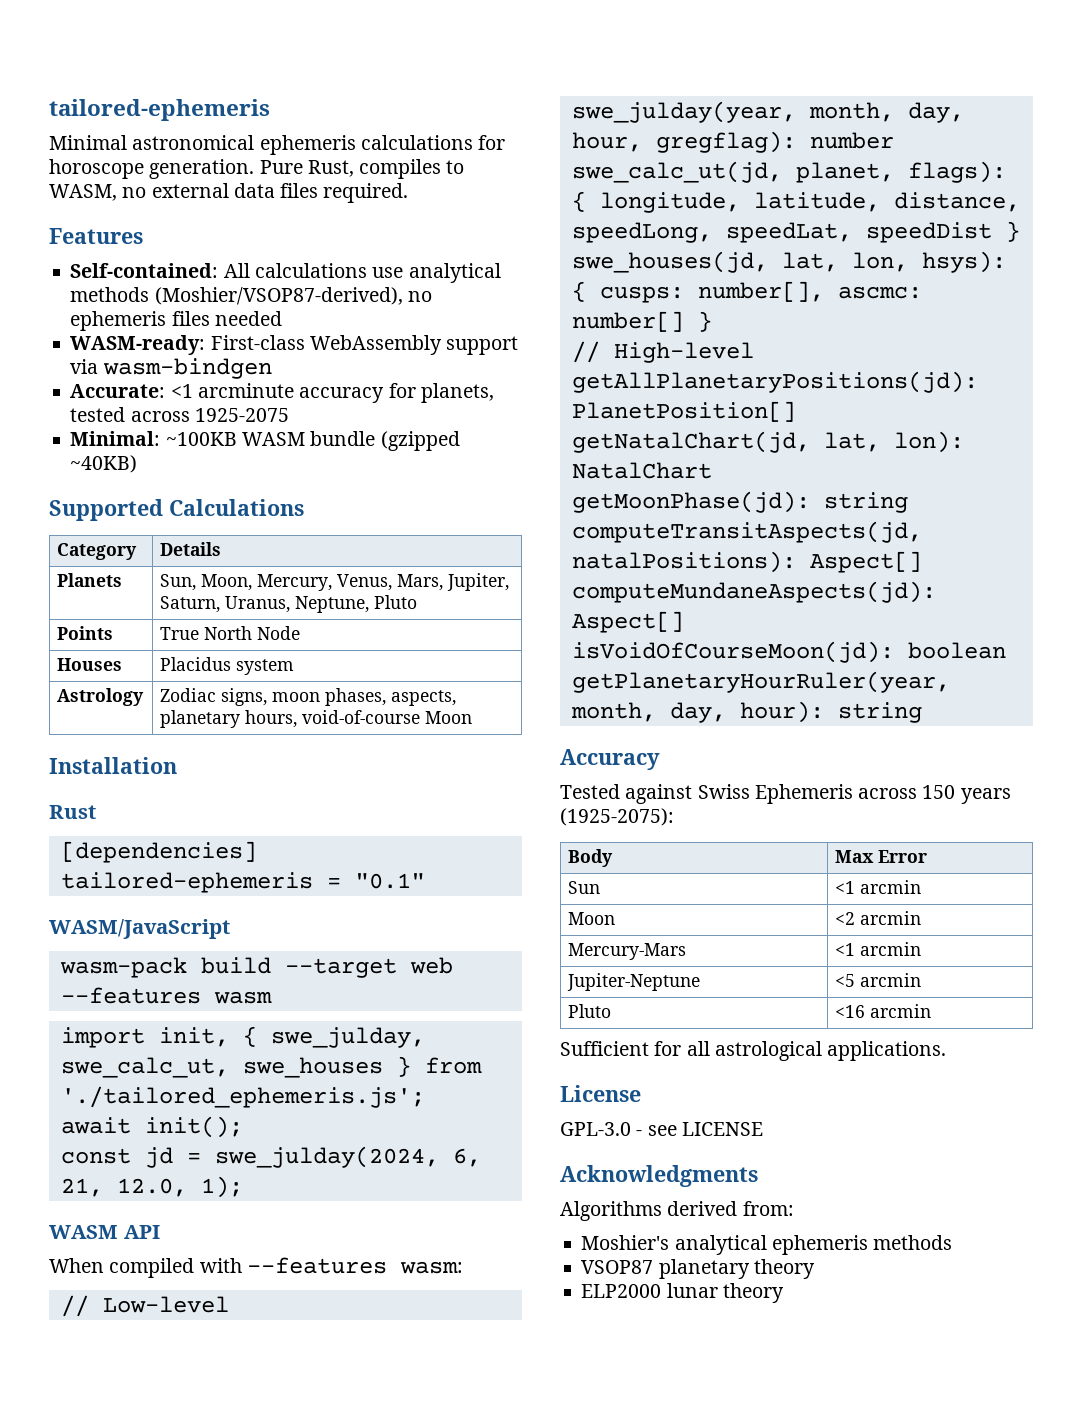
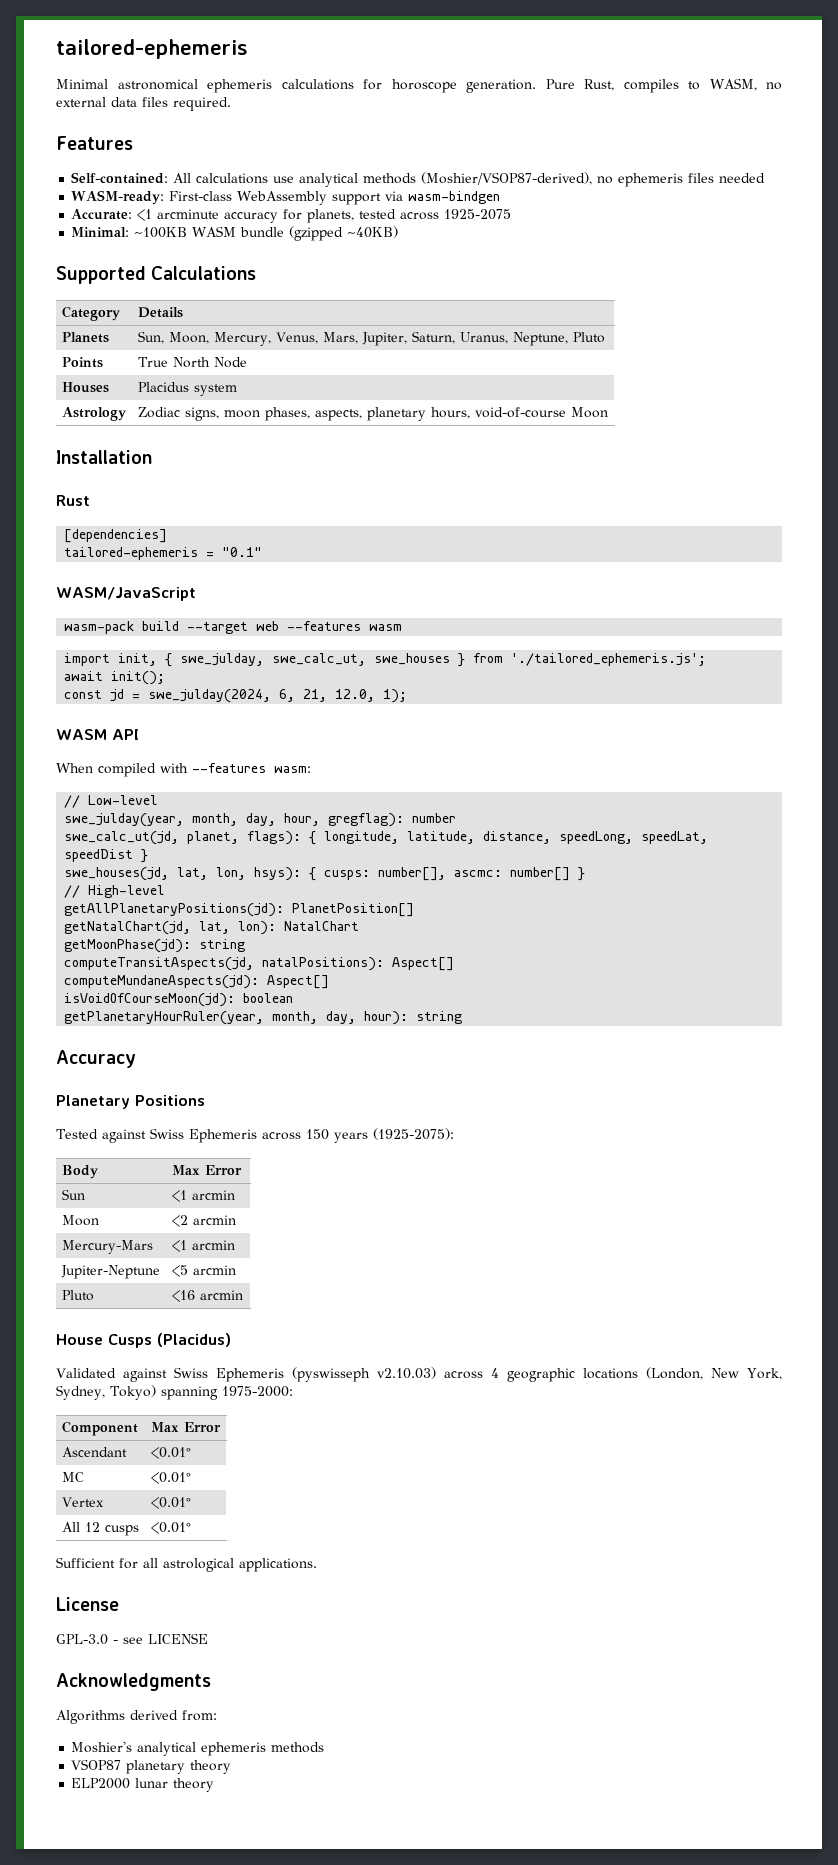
+ Planetary Positions
+ House Cusps (Placidus)
+ Validated against Swiss Ephemeris (pyswisseph v2.10.03) across 4 geographic locations (London, New York, Sydney, Tokyo) spanning 1975-2000:
+ Component | Max Error
+ Ascendant | <0.01°
+ MC | <0.01°
+ Vertex | <0.01°
+ All 12 cusps | <0.01°

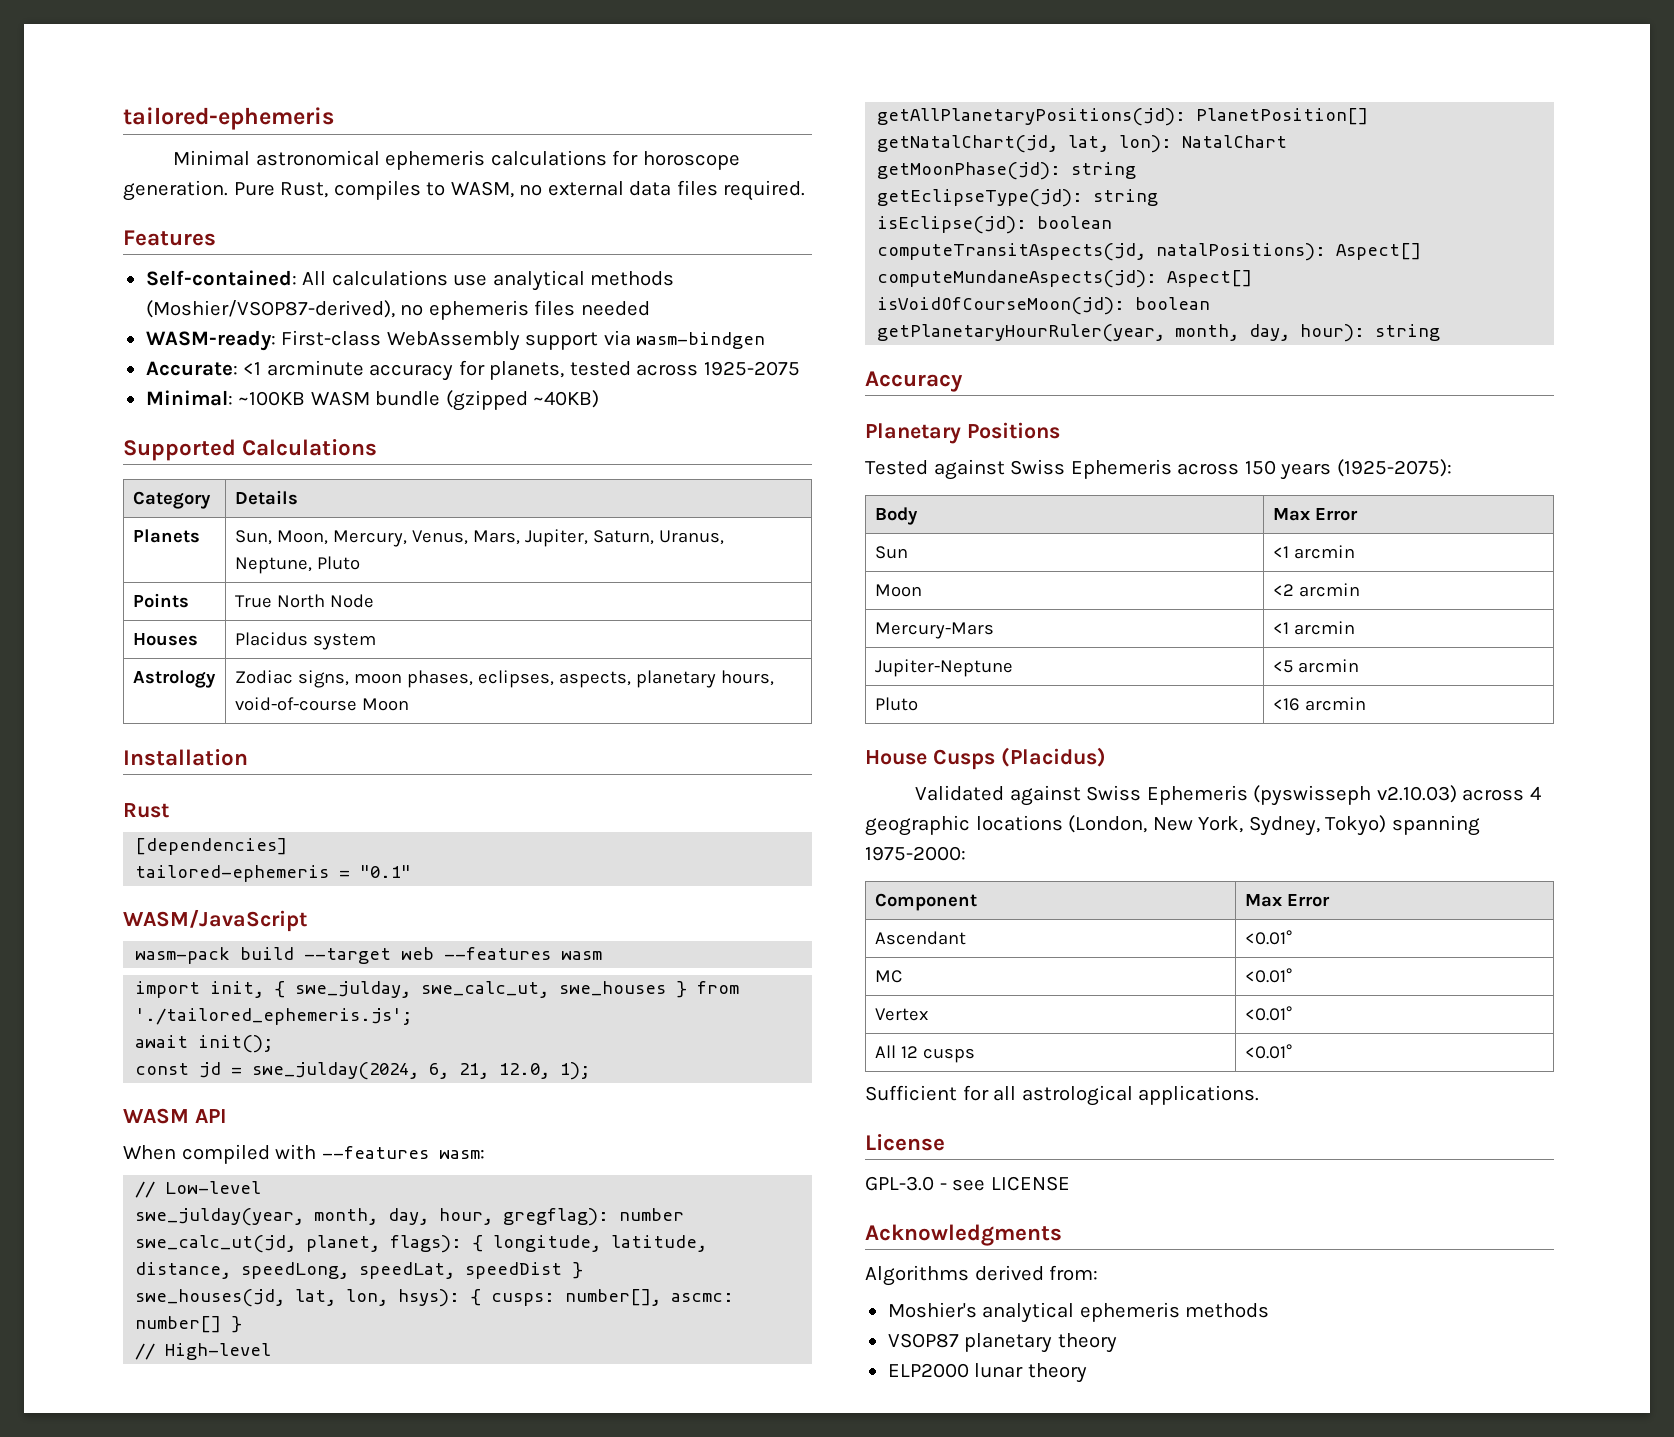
- Astrology | Zodiac signs, moon phases, aspects, planetary hours, void-of-course Moon
+ Astrology | Zodiac signs, moon phases, eclipses, aspects, planetary hours, void-of-course Moon
+ getEclipseType(jd): string
+ isEclipse(jd): boolean

